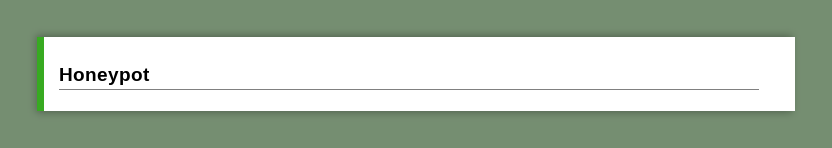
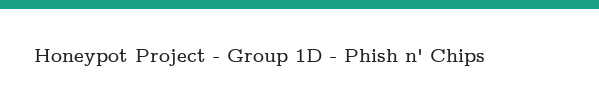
- Honeypot
+ Honeypot Project - Group 1D - Phish n' Chips

